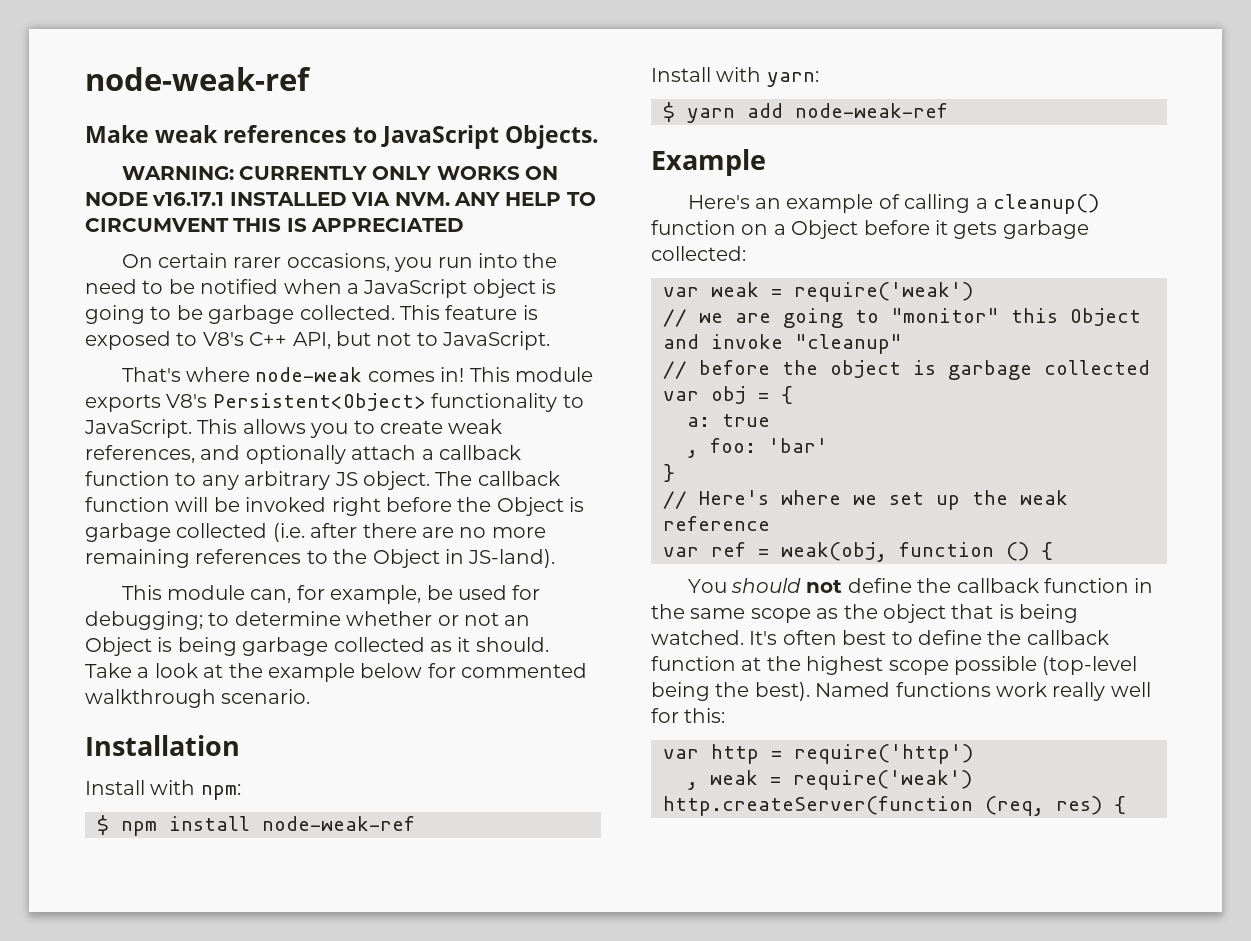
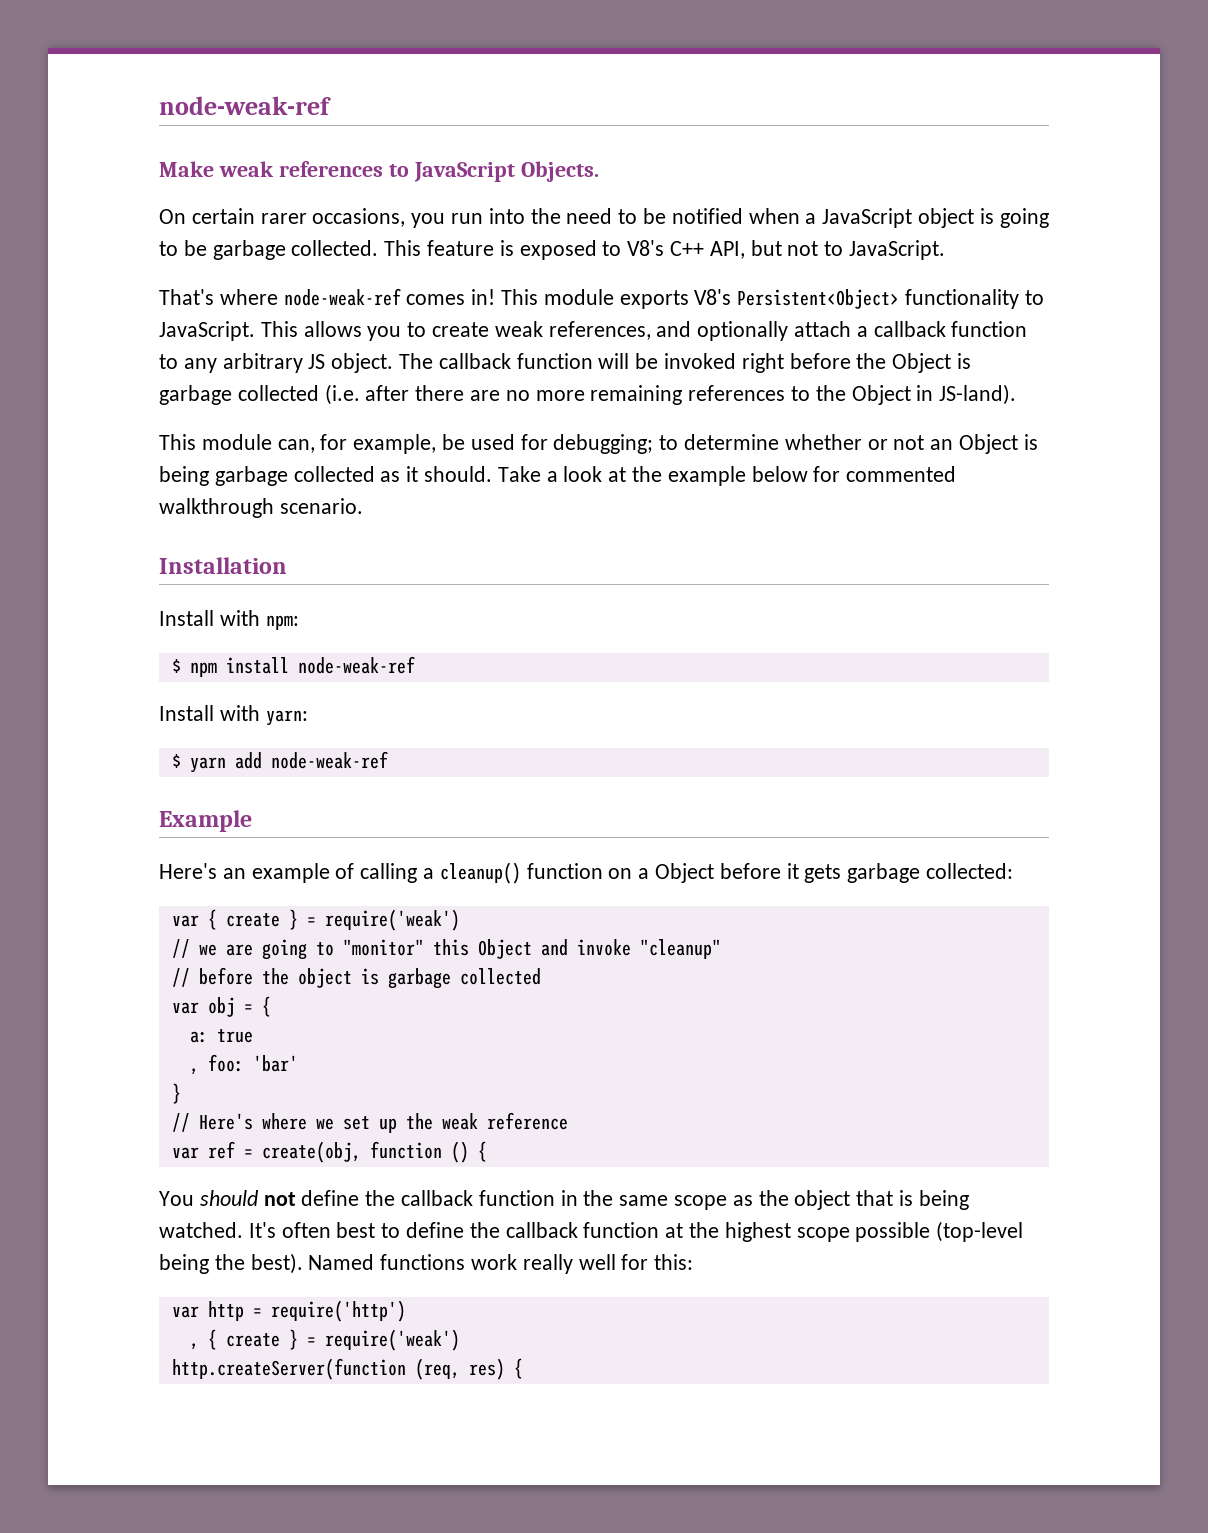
- WARNING: CURRENTLY ONLY WORKS ON NODE v16.17.1 INSTALLED VIA NVM. ANY HELP TO CIRCUMVENT THIS IS APPRECIATED
- That's where node-weak comes in!
+ That's where node-weak-ref comes in!
- var weak = require('weak')
+ var { create } = require('weak')
- var ref = weak(obj, function () {
+ var ref = create(obj, function () {
- , weak = require('weak')
+ , { create } = require('weak')

